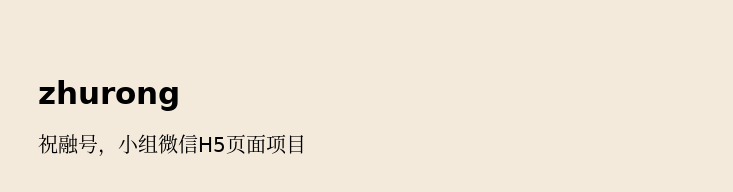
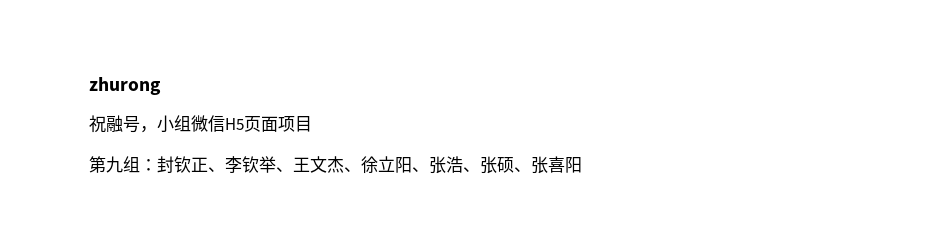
+ 第九组：封钦正、李钦举、王文杰、徐立阳、张浩、张硕、张喜阳

